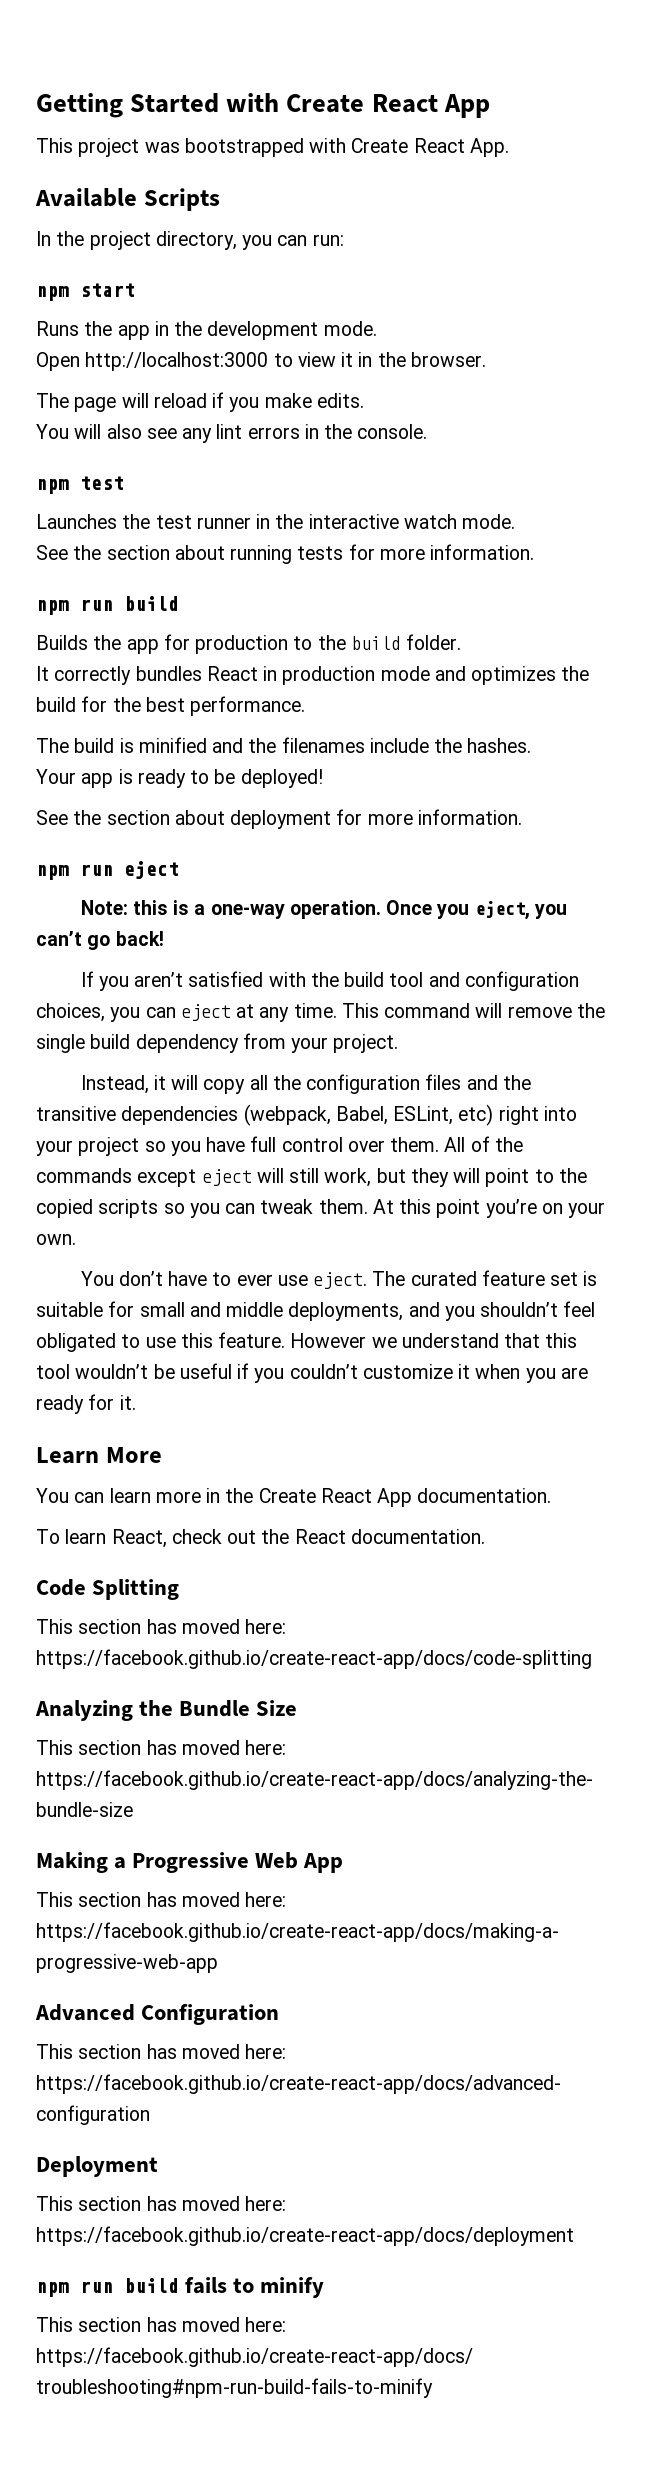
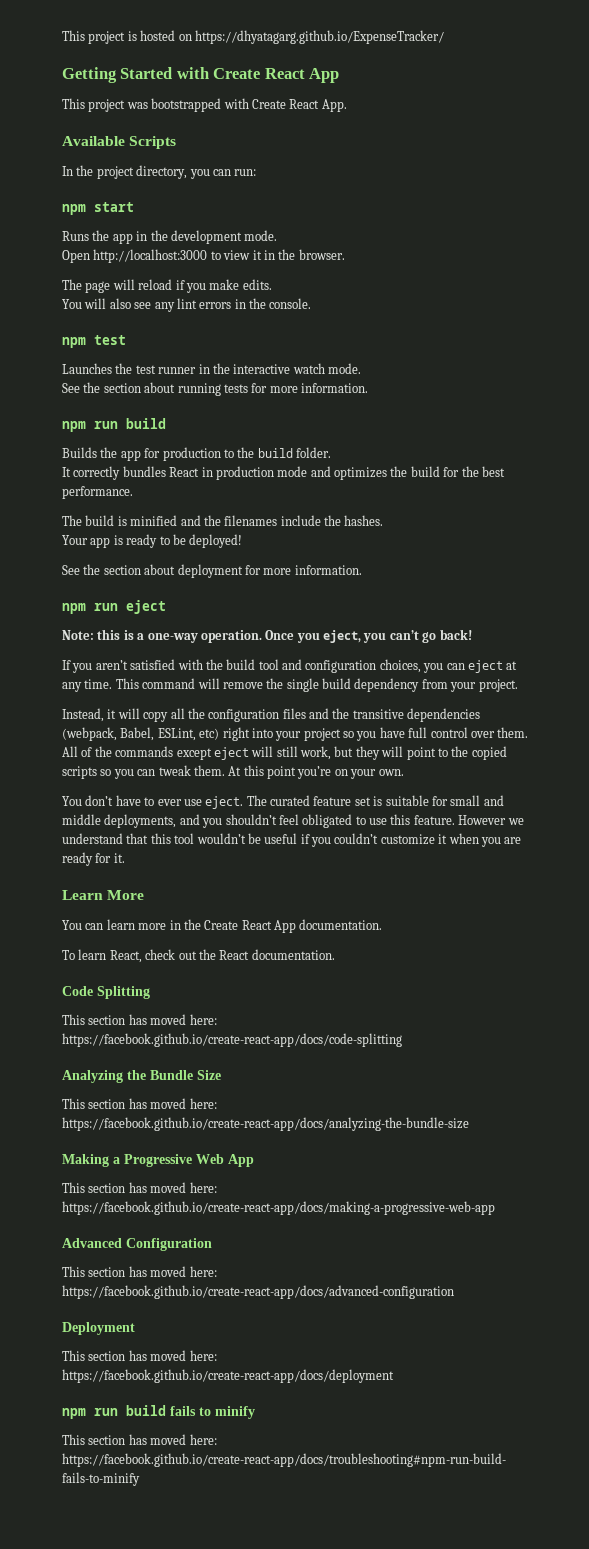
+ This project is hosted on https://dhyatagarg.github.io/ExpenseTracker/

